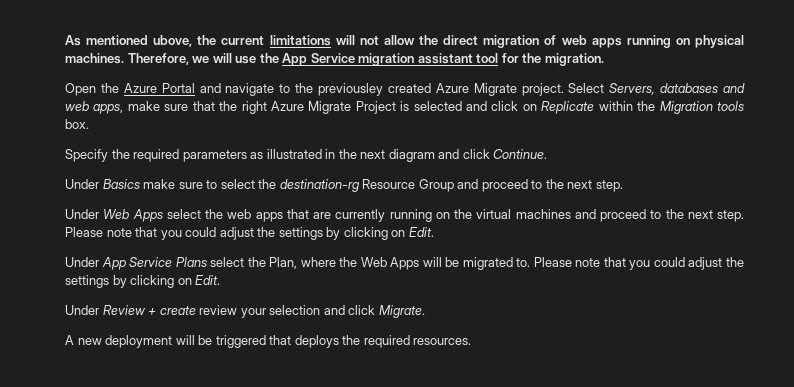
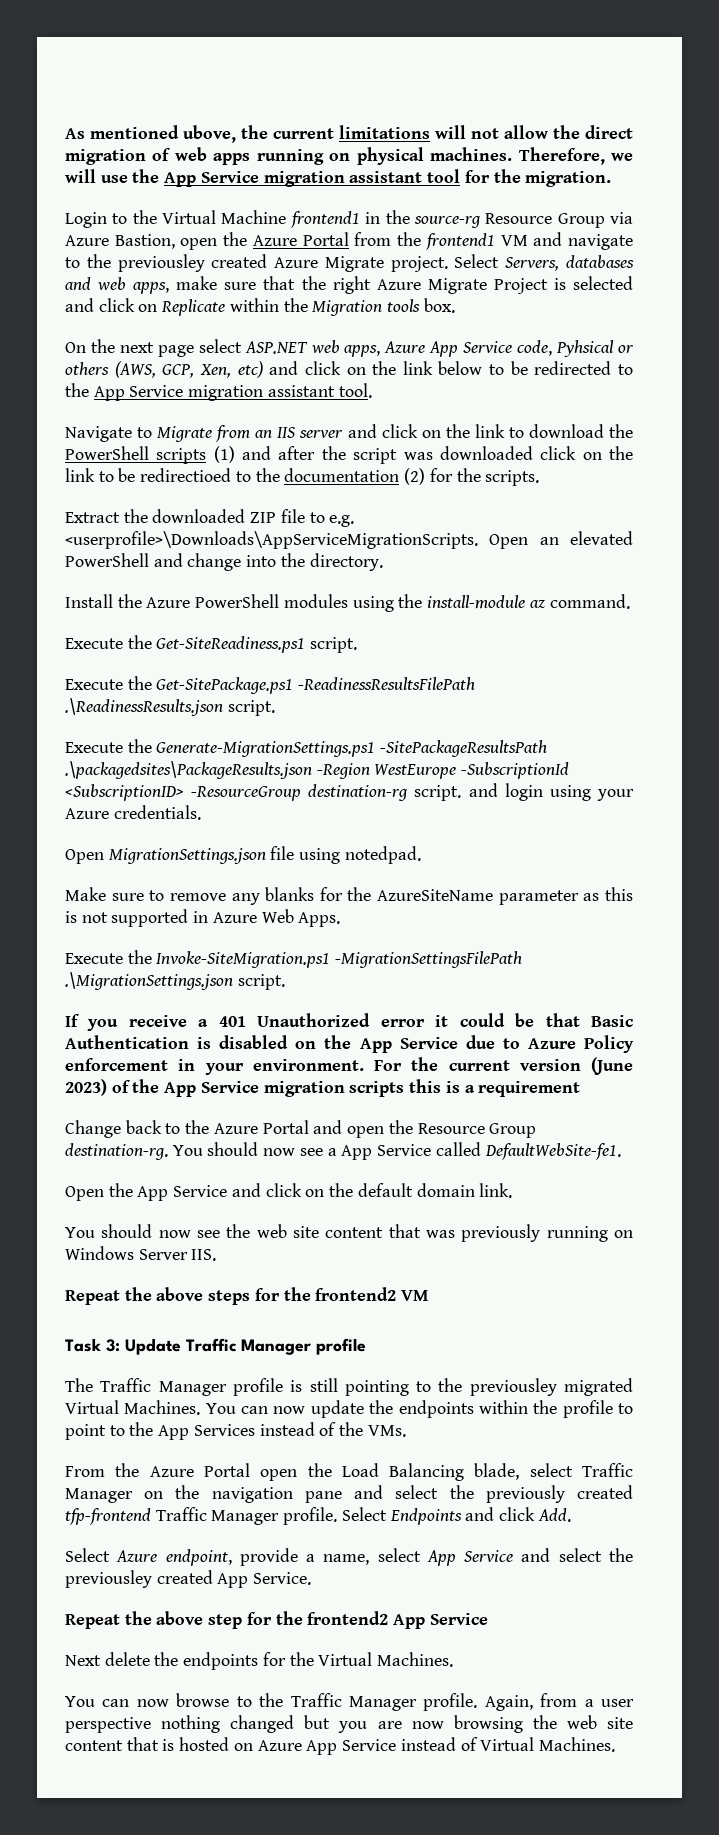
- Open the Azure Portal and navigate to the previousley created Azure Migrate project.
+ Login to the Virtual Machine frontend1 in the source-rg Resource Group via Azure Bastion, open the Azure Portal from the frontend1 VM and navigate to the previousley created Azure Migrate project.
- Specify the required parameters as illustrated in the next diagram and click Continue.
- Under Basics make sure to select the destination-rg Resource Group and proceed to the next step.
- Under Web Apps select the web apps that are currently running on the virtual machines and proceed to the next step. Please note that you could adjust the settings by clicking on Edit.
- Under App Service Plans select the Plan, where the Web Apps will be migrated to. Please note that you could adjust the settings by clicking on Edit.
- Under Review + create review your selection and click Migrate.
- A new deployment will be triggered that deploys the required resources.
+ On the next page select ASP.NET web apps, Azure App Service code, Pyhsical or others (AWS, GCP, Xen, etc) and click on the link below to be redirected to the App Service migration assistant tool.
+ Navigate to Migrate from an IIS server and click on the link to download the PowerShell scripts (1) and after the script was downloaded click on the link to be redirectioed to the documentation (2) for the scripts.
+ Extract the downloaded ZIP file to e.g. <userprofile>\Downloads\AppServiceMigrationScripts. Open an elevated PowerShell and change into the directory.
+ Install the Azure PowerShell modules using the install-module az command.
+ Execute the Get-SiteReadiness.ps1 script.
+ Execute the Get-SitePackage.ps1 -ReadinessResultsFilePath .\ReadinessResults.json script.
+ Execute the Generate-MigrationSettings.ps1 -SitePackageResultsPath .\packagedsites\PackageResults.json -Region WestEurope -SubscriptionId <SubscriptionID> -ResourceGroup destination-rg script. and login using your Azure credentials.
+ Open MigrationSettings.json file using notedpad.
+ Make sure to remove any blanks for the AzureSiteName parameter as this is not supported in Azure Web Apps.
+ Execute the Invoke-SiteMigration.ps1 -MigrationSettingsFilePath .\MigrationSettings.json script.
+ If you receive a 401 Unauthorized error it could be that Basic Authentication is disabled on the App Service due to Azure Policy enforcement in your environment. For the current version (June 2023) of the App Service migration scripts this is a requirement
+ Change back to the Azure Portal and open the Resource Group destination-rg. You should now see a App Service called DefaultWebSite-fe1.
+ Open the App Service and click on the default domain link.
+ You should now see the web site content that was previously running on Windows Server IIS.
+ Repeat the above steps for the frontend2 VM
+ Task 3: Update Traffic Manager profile
+ The Traffic Manager profile is still pointing to the previousley migrated Virtual Machines. You can now update the endpoints within the profile to point to the App Services instead of the VMs.
+ From the Azure Portal open the Load Balancing blade, select Traffic Manager on the navigation pane and select the previously created tfp-frontend Traffic Manager profile. Select Endpoints and click Add.
+ Select Azure endpoint, provide a name, select App Service and select the previousley created App Service.
+ Repeat the above step for the frontend2 App Service
+ Next delete the endpoints for the Virtual Machines.
+ You can now browse to the Traffic Manager profile. Again, from a user perspective nothing changed but you are now browsing the web site content that is hosted on Azure App Service instead of Virtual Machines.

